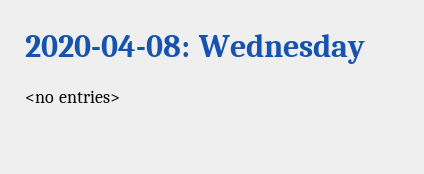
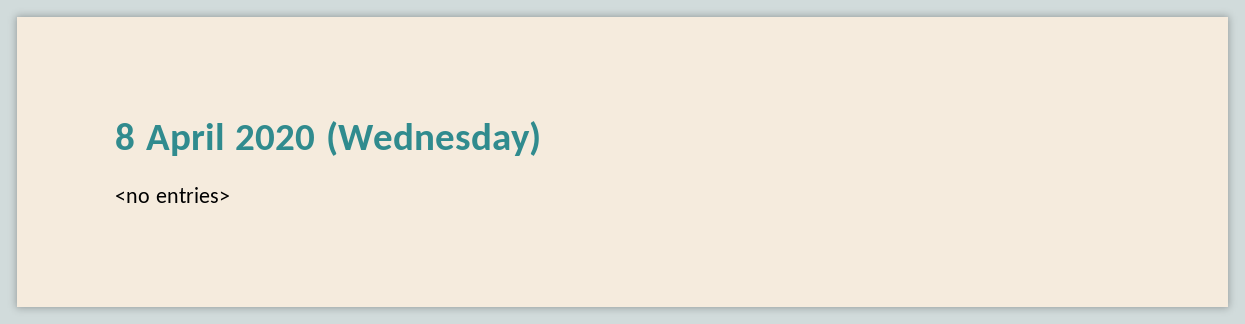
- 2020-04-08: Wednesday
+ 8 April 2020 (Wednesday)

